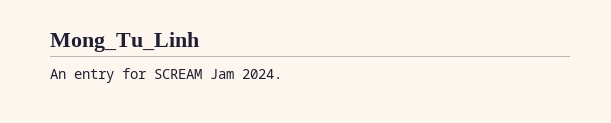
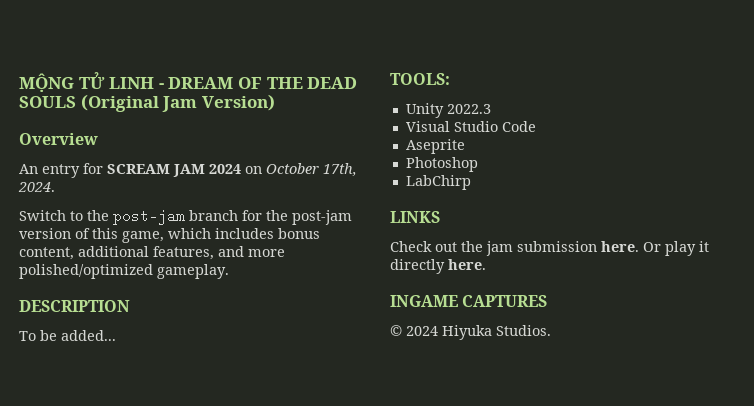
- Mong_Tu_Linh
- An entry for SCREAM Jam 2024.
+ MỘNG TỬ LINH - DREAM OF THE DEAD SOULS (Original Jam Version)
+ Overview
+ An entry for SCREAM JAM 2024 on October 17th, 2024.
+ Switch to the post-jam branch for the post-jam version of this game, which includes bonus content, additional features, and more polished/optimized gameplay.
+ DESCRIPTION
+ To be added...
+ TOOLS:
+ Unity 2022.3
+ Visual Studio Code
+ Aseprite
+ Photoshop
+ LabChirp
+ LINKS
+ Check out the jam submission here. Or play it directly here.
+ INGAME CAPTURES
+ © 2024 Hiyuka Studios.

